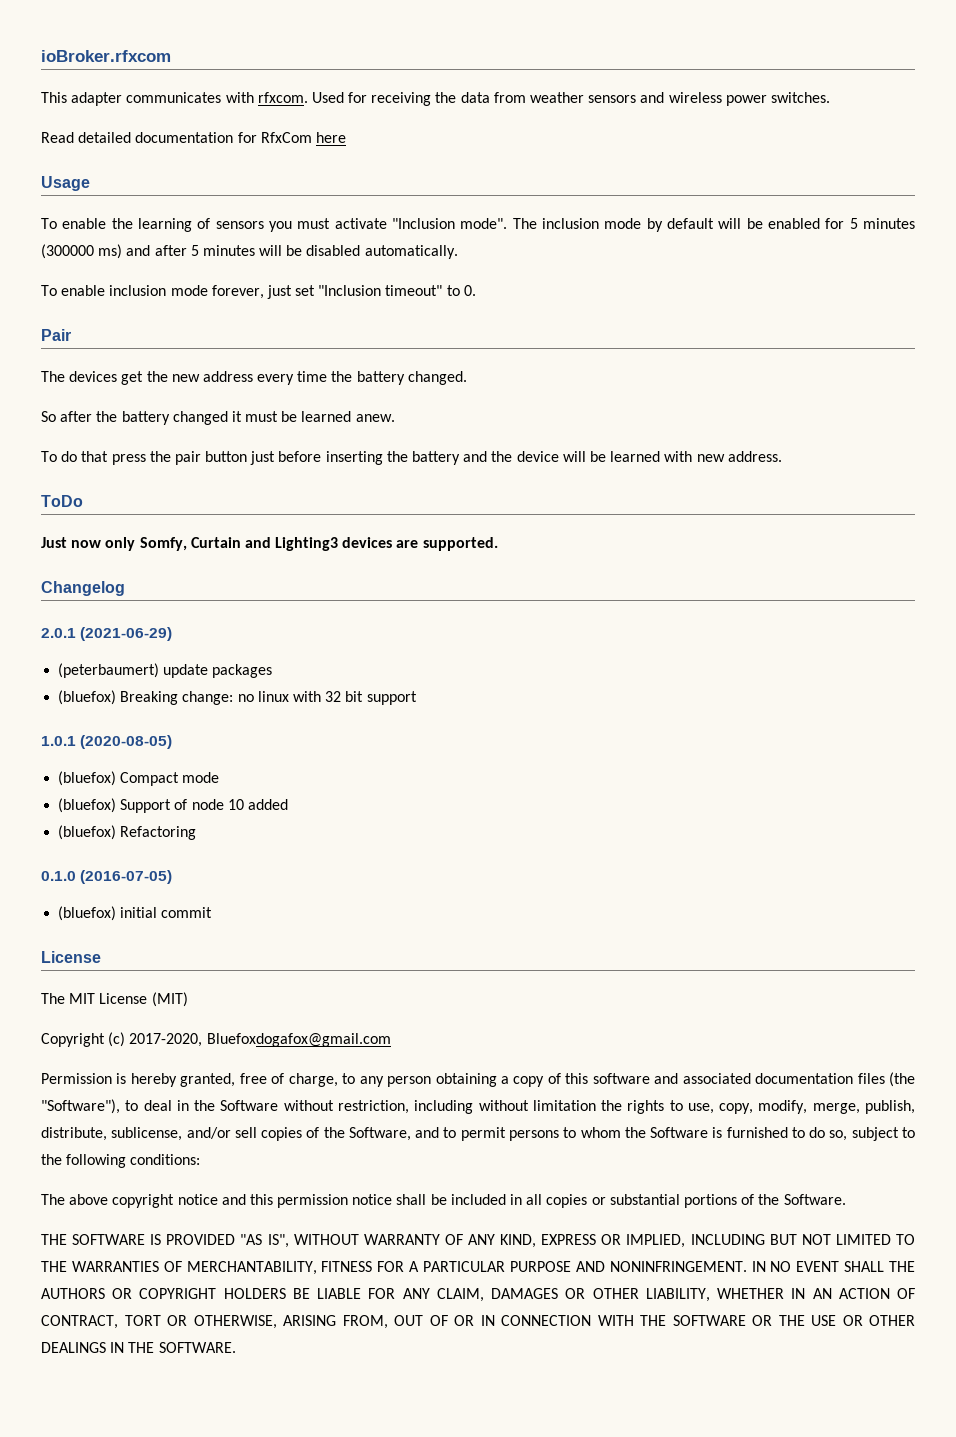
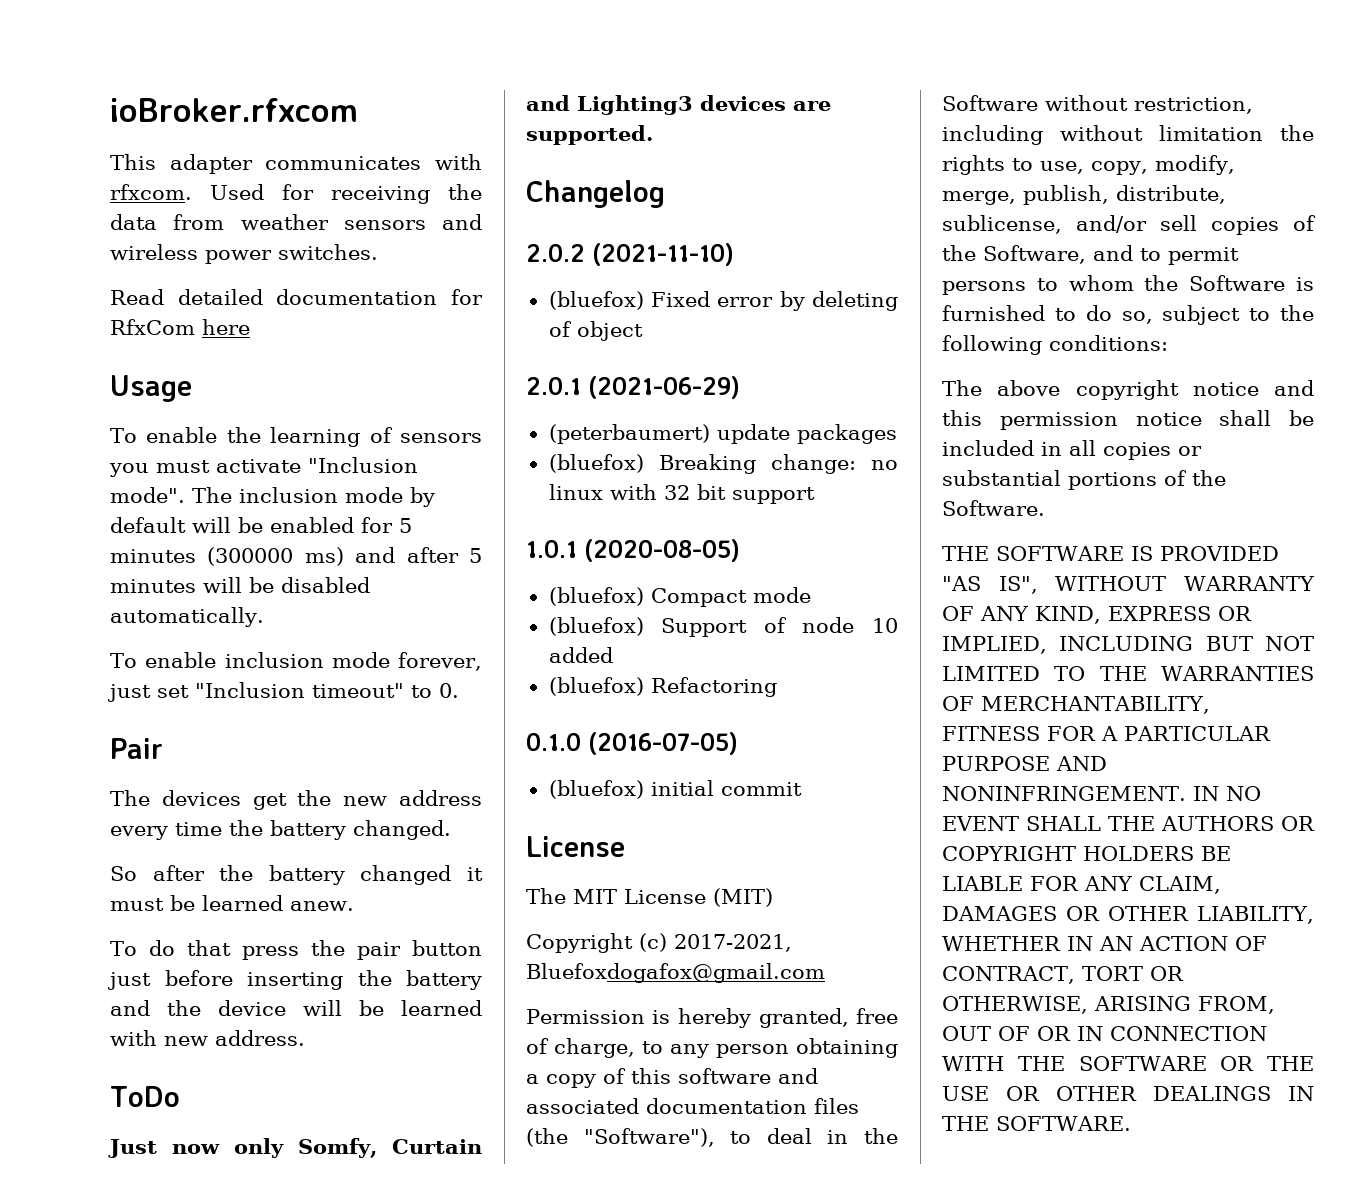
+ 2.0.2 (2021-11-10)
+ (bluefox) Fixed error by deleting of object
- Copyright (c) 2017-2020, Bluefoxdogafox@gmail.com
+ Copyright (c) 2017-2021, Bluefoxdogafox@gmail.com

